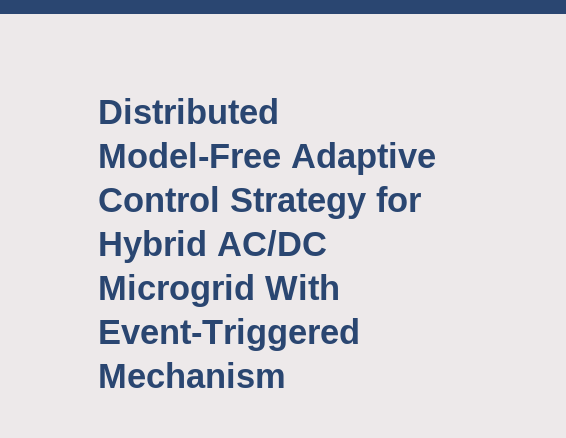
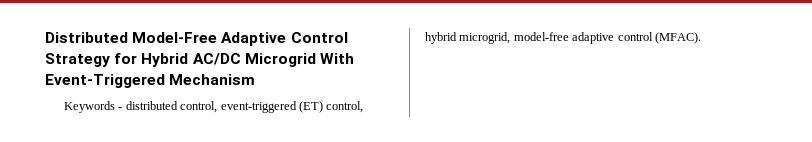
+ Keywords - distributed control, event-triggered (ET) control, hybrid microgrid, model-free adaptive control (MFAC).

